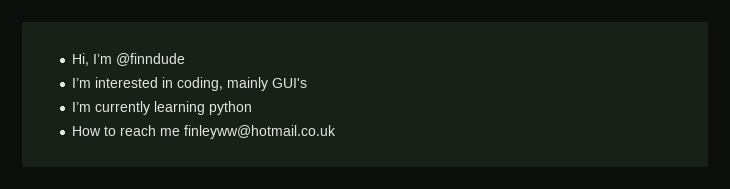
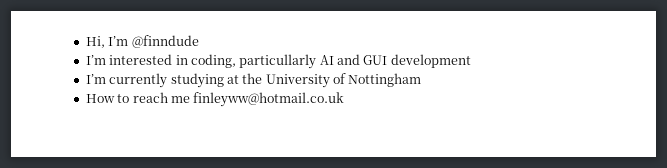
- I’m interested in coding, mainly GUI's
- I’m currently learning python
+ I’m interested in coding, particullarly AI and GUI development
+ I’m currently studying at the University of Nottingham

